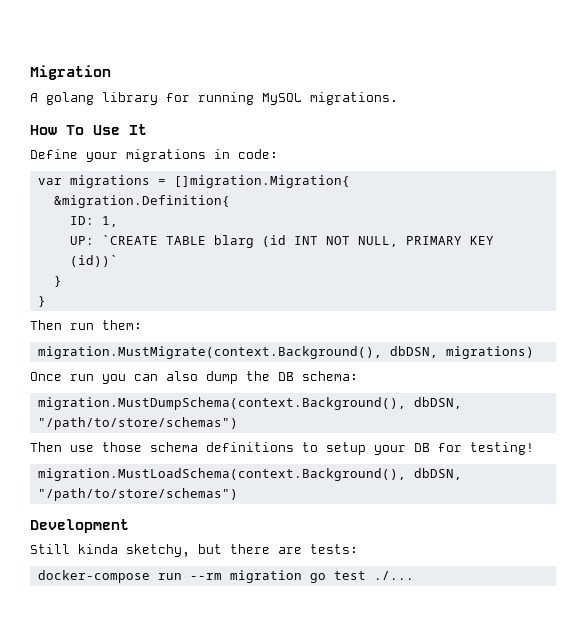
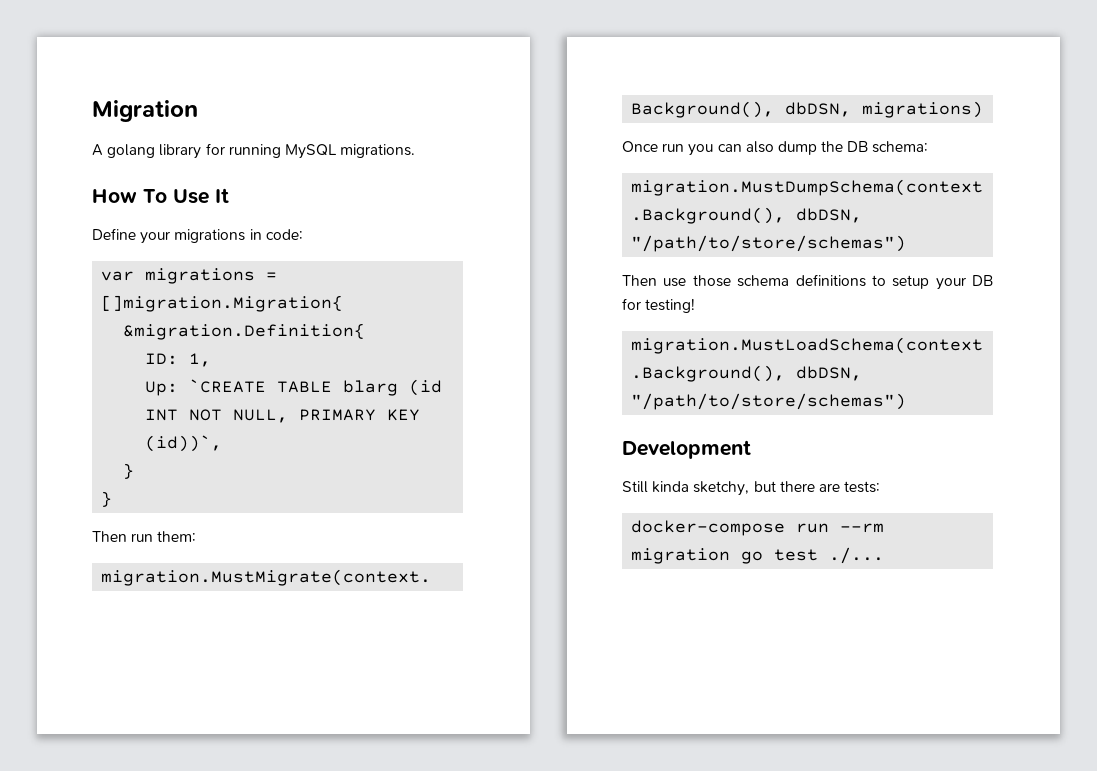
- UP: `CREATE TABLE blarg (id INT NOT NULL, PRIMARY KEY (id))`
+ Up: `CREATE TABLE blarg (id INT NOT NULL, PRIMARY KEY (id))`,

